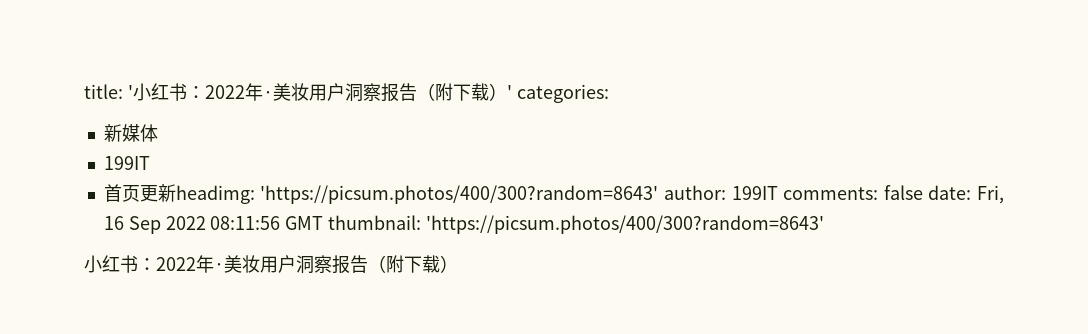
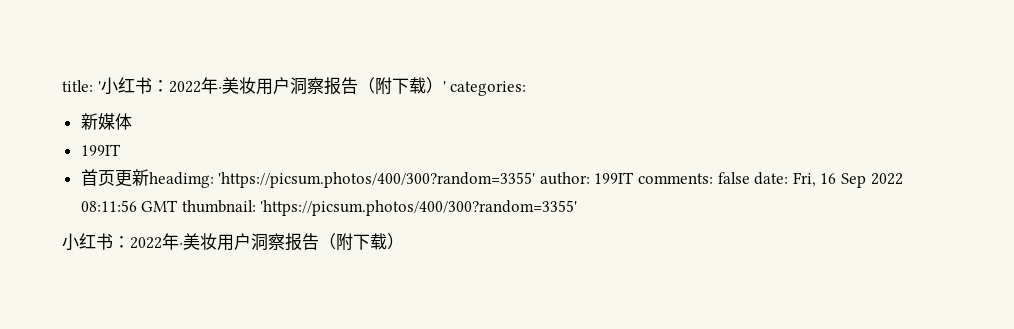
- 首页更新headimg: 'https://picsum.photos/400/300?random=8643' author: 199IT comments: false date: Fri, 16 Sep 2022 08:11:56 GMT thumbnail: 'https://picsum.photos/400/300?random=8643'
+ 首页更新headimg: 'https://picsum.photos/400/300?random=3355' author: 199IT comments: false date: Fri, 16 Sep 2022 08:11:56 GMT thumbnail: 'https://picsum.photos/400/300?random=3355'

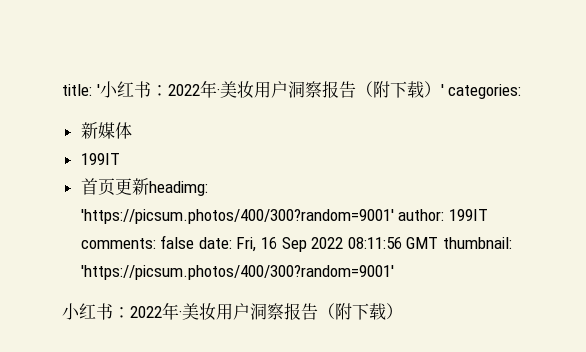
- 首页更新headimg: 'https://picsum.photos/400/300?random=3355' author: 199IT comments: false date: Fri, 16 Sep 2022 08:11:56 GMT thumbnail: 'https://picsum.photos/400/300?random=3355'
+ 首页更新headimg: 'https://picsum.photos/400/300?random=9001' author: 199IT comments: false date: Fri, 16 Sep 2022 08:11:56 GMT thumbnail: 'https://picsum.photos/400/300?random=9001'

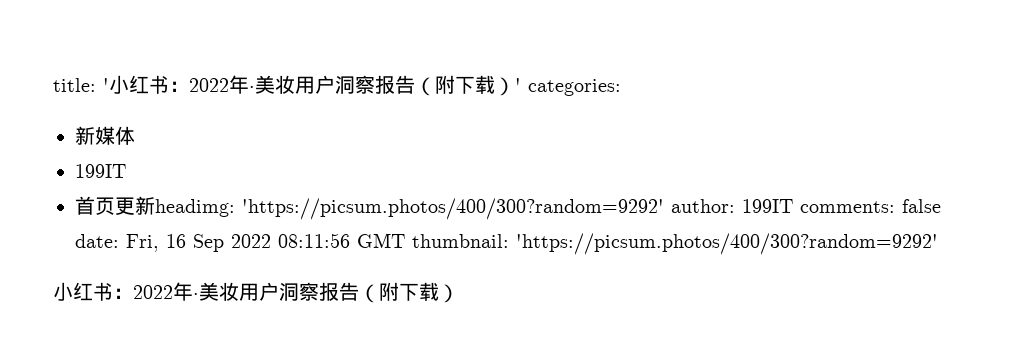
- 首页更新headimg: 'https://picsum.photos/400/300?random=9001' author: 199IT comments: false date: Fri, 16 Sep 2022 08:11:56 GMT thumbnail: 'https://picsum.photos/400/300?random=9001'
+ 首页更新headimg: 'https://picsum.photos/400/300?random=9292' author: 199IT comments: false date: Fri, 16 Sep 2022 08:11:56 GMT thumbnail: 'https://picsum.photos/400/300?random=9292'

